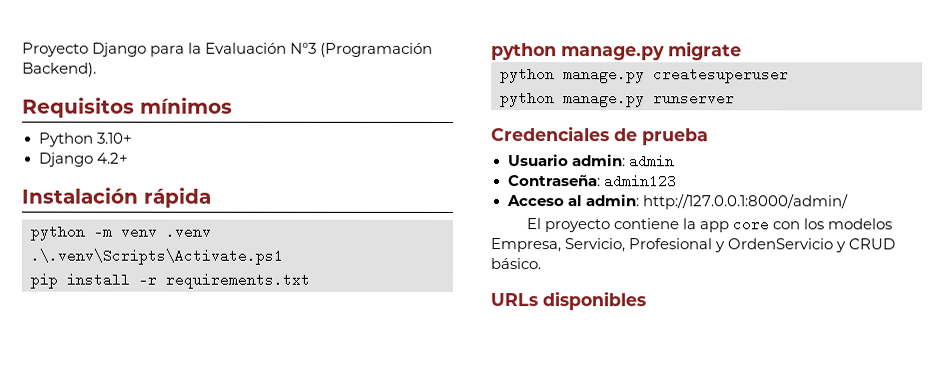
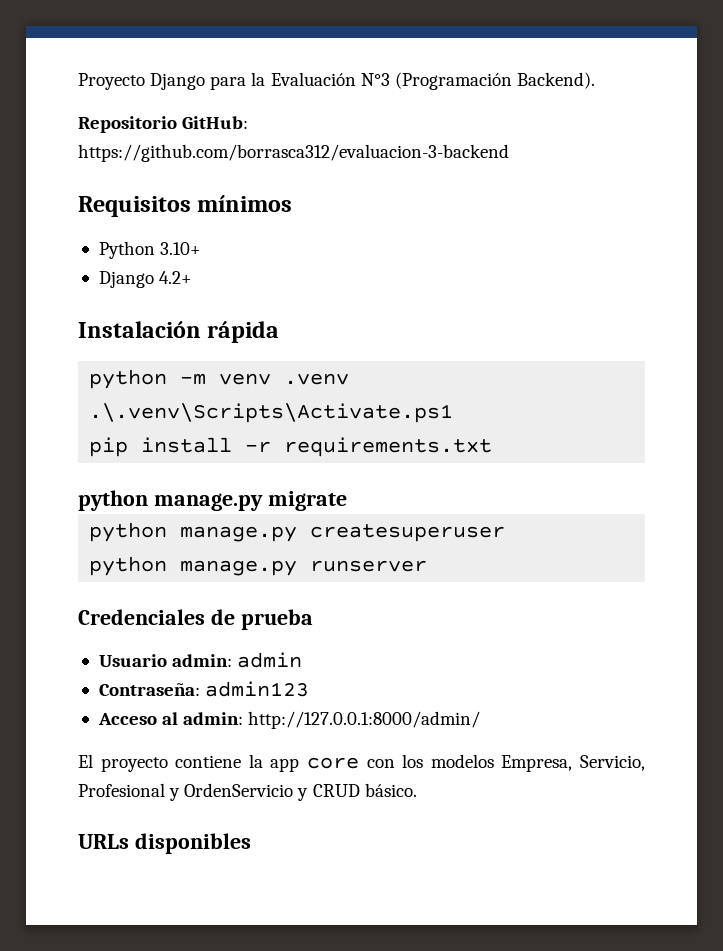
+ Repositorio GitHub: https://github.com/borrasca312/evaluacion-3-backend

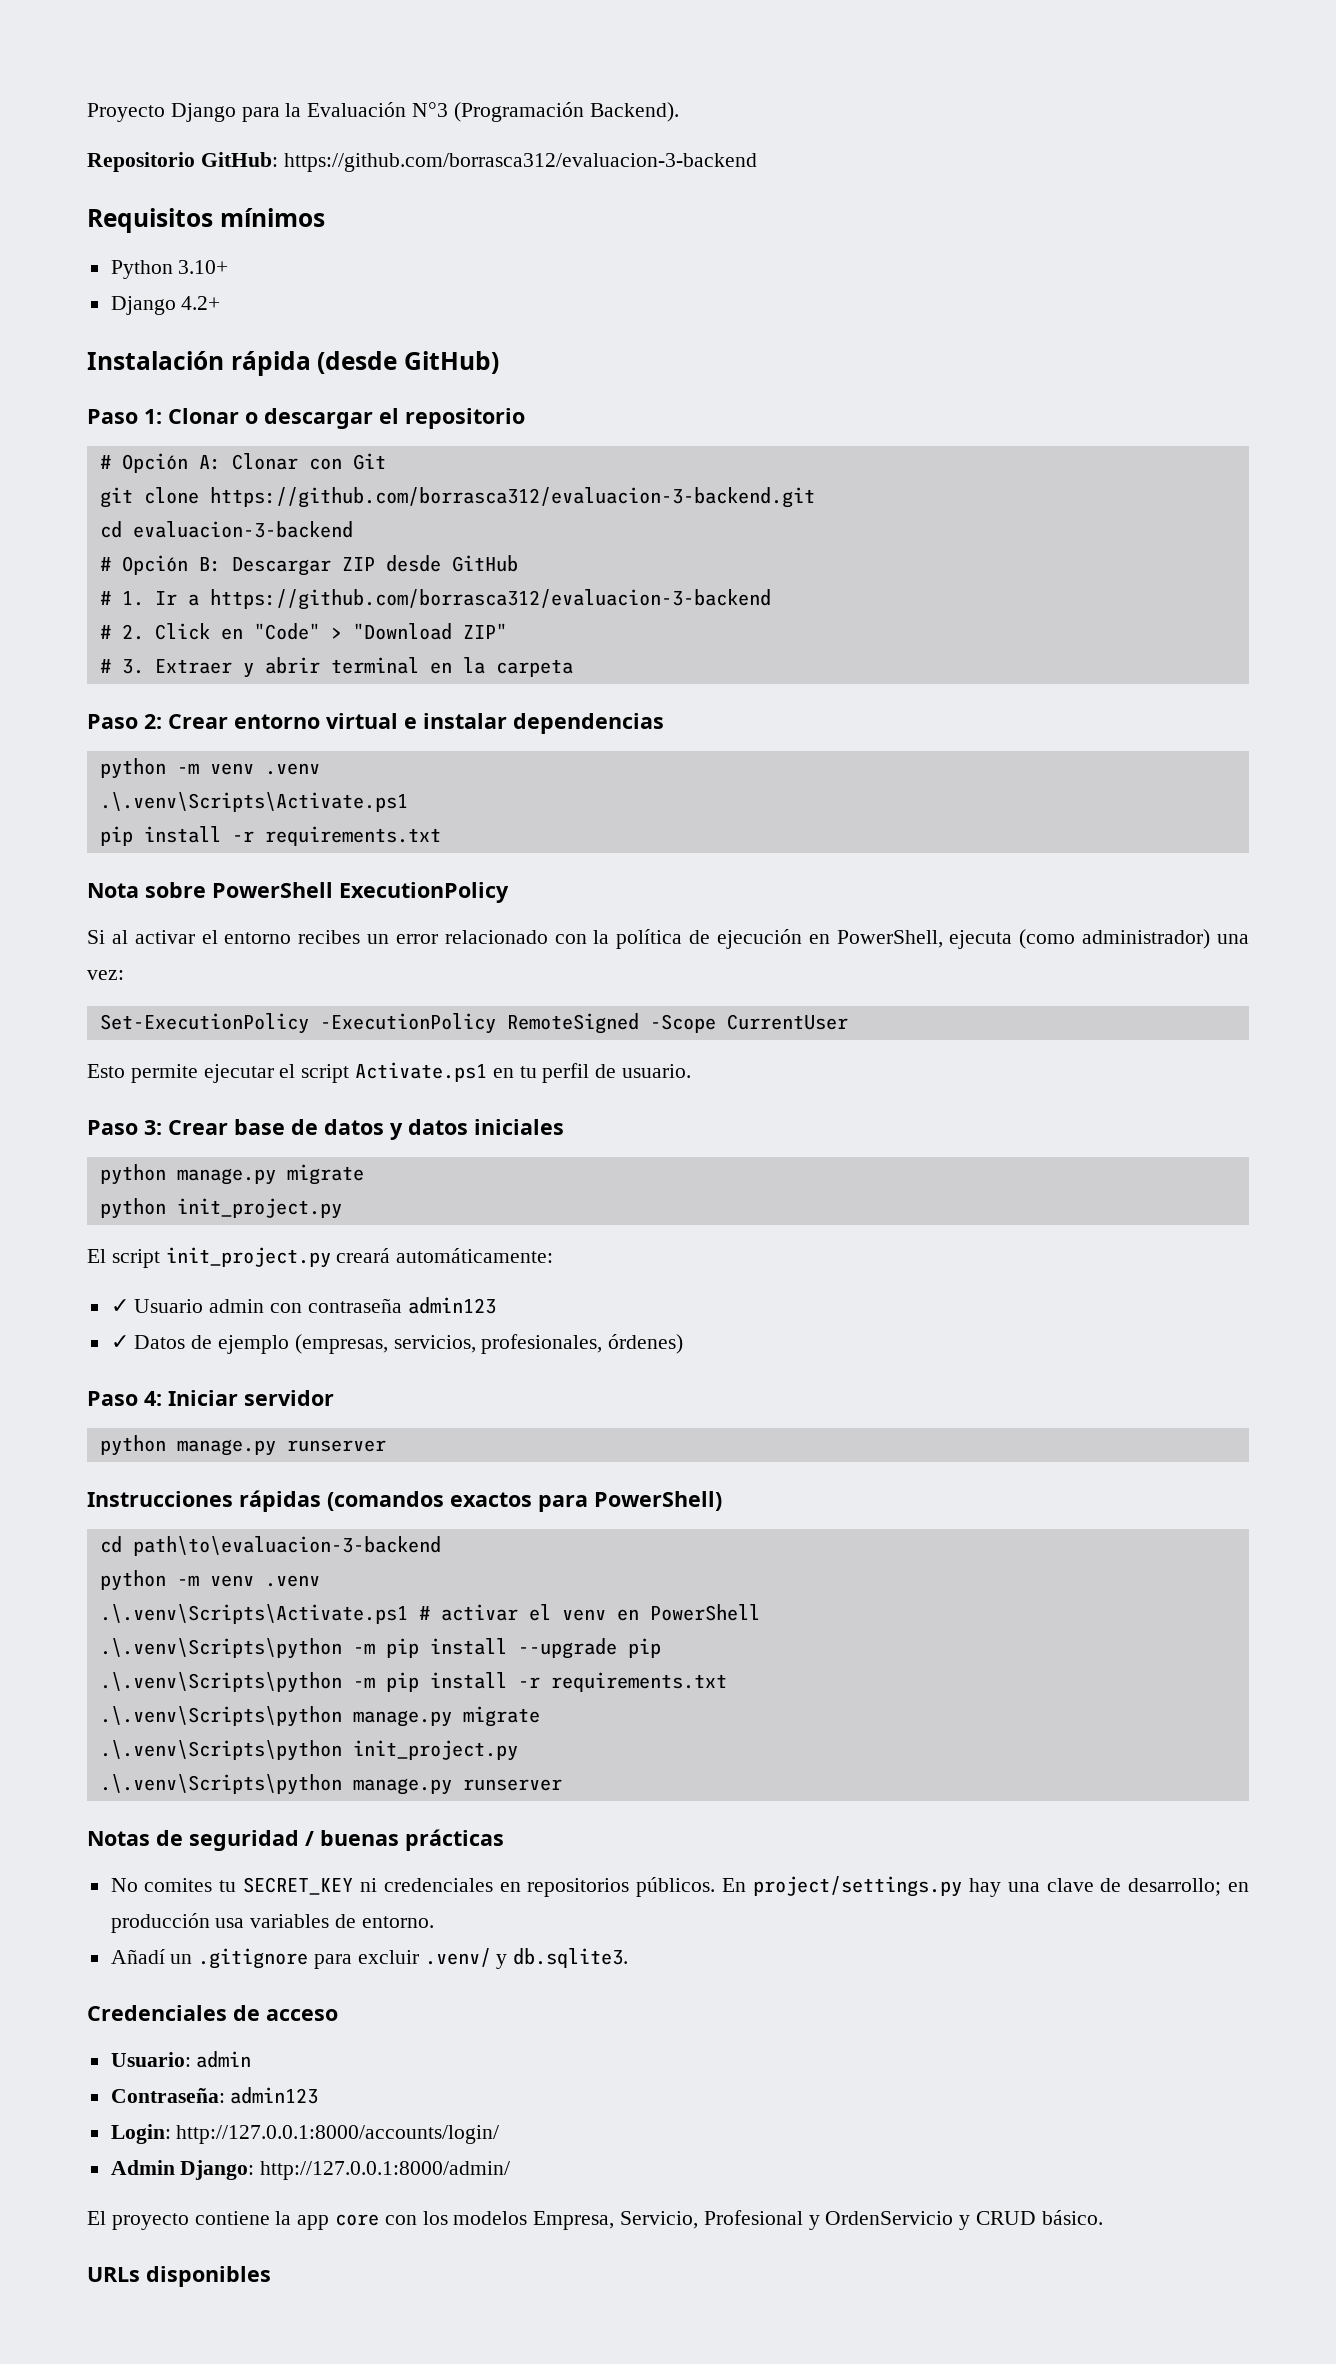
- Instalación rápida
+ Instalación rápida (desde GitHub)
+ Paso 1: Clonar o descargar el repositorio
+ # Opción A: Clonar con Git
+ git clone https://github.com/borrasca312/evaluacion-3-backend.git
+ cd evaluacion-3-backend
+ # Opción B: Descargar ZIP desde GitHub
+ # 1. Ir a https://github.com/borrasca312/evaluacion-3-backend
+ # 2. Click en "Code" > "Download ZIP"
+ # 3. Extraer y abrir terminal en la carpeta
+ Paso 2: Crear entorno virtual e instalar dependencias
+ Nota sobre PowerShell ExecutionPolicy
+ Si al activar el entorno recibes un error relacionado con la política de ejecución en PowerShell, ejecuta (como administrador) una vez:
+ Set-ExecutionPolicy -ExecutionPolicy RemoteSigned -Scope CurrentUser
+ Esto permite ejecutar el script Activate.ps1 en tu perfil de usuario.
+ Paso 3: Crear base de datos y datos iniciales
  python manage.py migrate
- python manage.py createsuperuser
+ python init_project.py
+ El script init_project.py creará automáticamente:
+ ✓ Usuario admin con contraseña admin123
+ ✓ Datos de ejemplo (empresas, servicios, profesionales, órdenes)
+ Paso 4: Iniciar servidor
  python manage.py runserver
+ Instrucciones rápidas (comandos exactos para PowerShell)
+ cd path\to\evaluacion-3-backend
+ python -m venv .venv
+ .\.venv\Scripts\Activate.ps1 # activar el venv en PowerShell
+ .\.venv\Scripts\python -m pip install --upgrade pip
+ .\.venv\Scripts\python -m pip install -r requirements.txt
+ .\.venv\Scripts\python manage.py migrate
+ .\.venv\Scripts\python init_project.py
+ .\.venv\Scripts\python manage.py runserver
+ Notas de seguridad / buenas prácticas
+ No comites tu SECRET_KEY ni credenciales en repositorios públicos. En project/settings.py hay una clave de desarrollo; en producción usa variables de entorno.
+ Añadí un .gitignore para excluir .venv/ y db.sqlite3.
- Credenciales de prueba
- Usuario admin: admin
+ Credenciales de acceso
+ Usuario: admin
- Acceso al admin: http://127.0.0.1:8000/admin/
+ Login: http://127.0.0.1:8000/accounts/login/
+ Admin Django: http://127.0.0.1:8000/admin/

